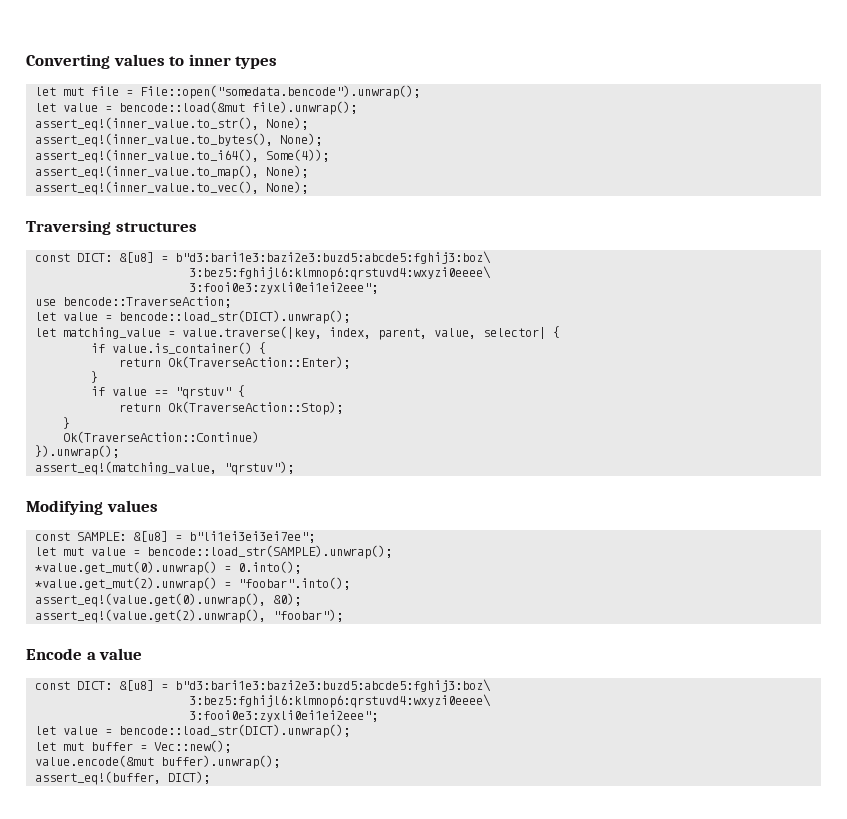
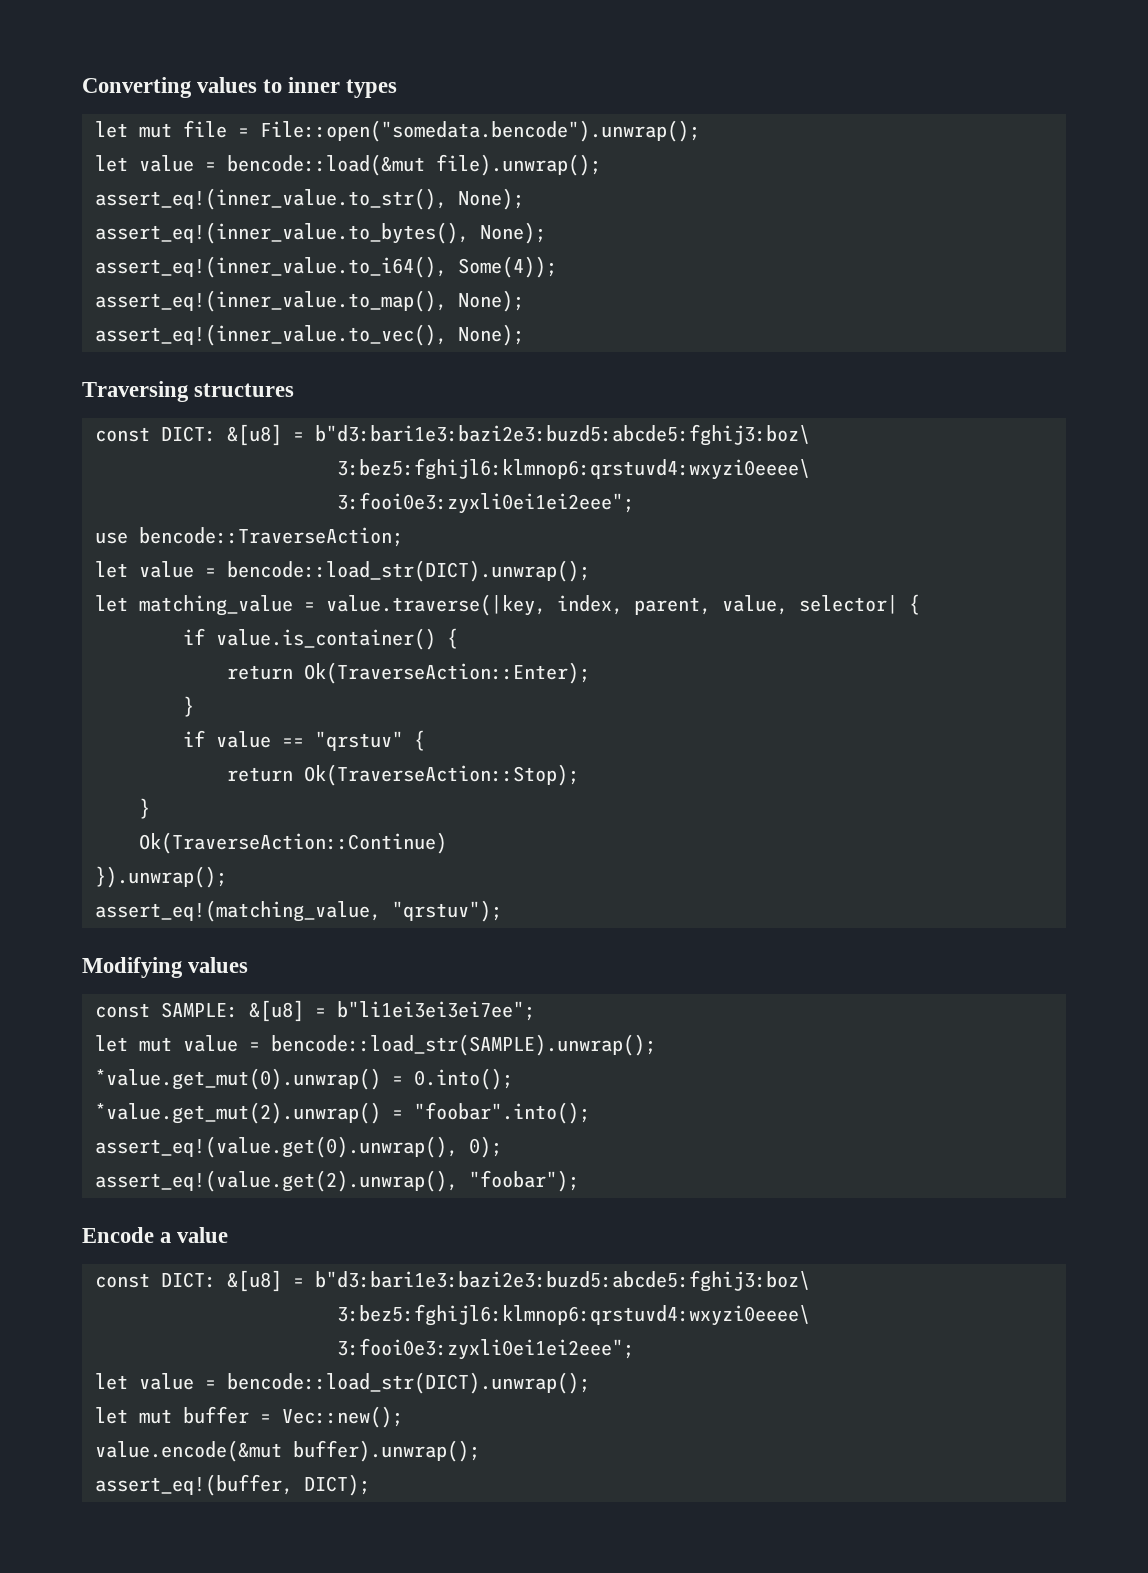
- assert_eq!(value.get(0).unwrap(), &0);
+ assert_eq!(value.get(0).unwrap(), 0);

